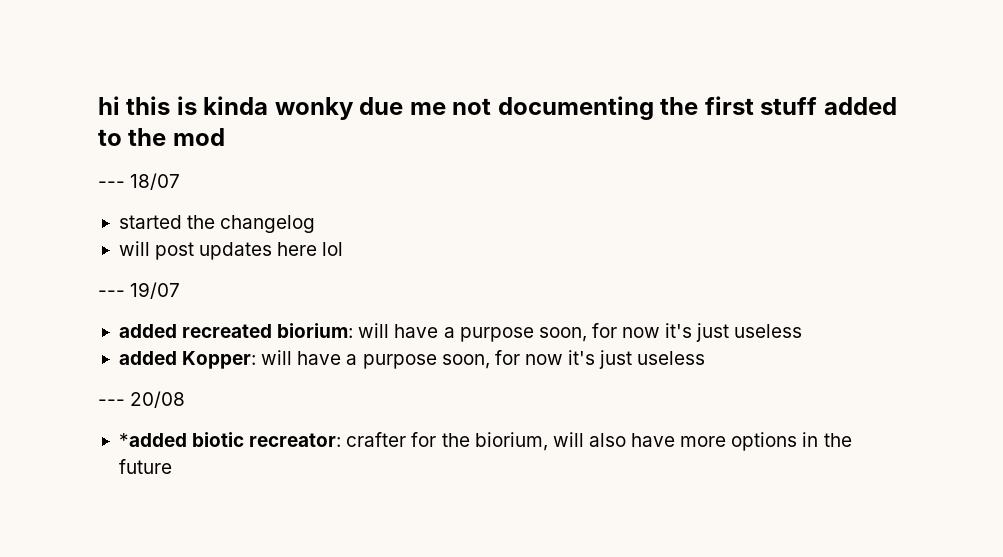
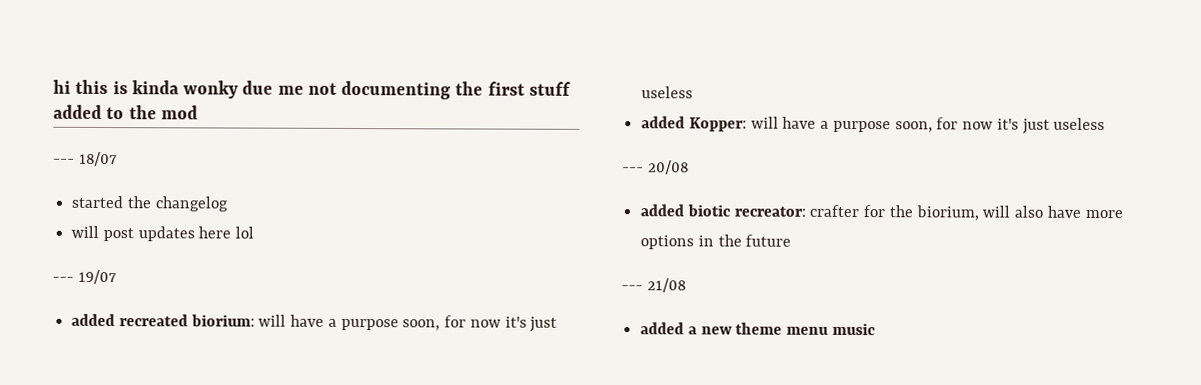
- *added biotic recreator: crafter for the biorium, will also have more options in the future
+ added biotic recreator: crafter for the biorium, will also have more options in the future
+ --- 21/08
+ added a new theme menu music

